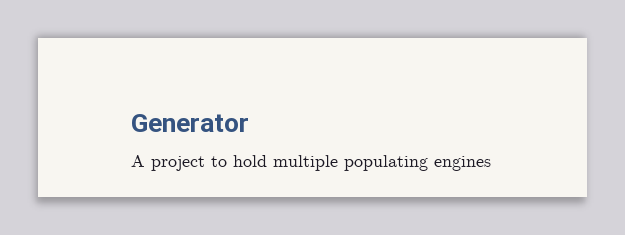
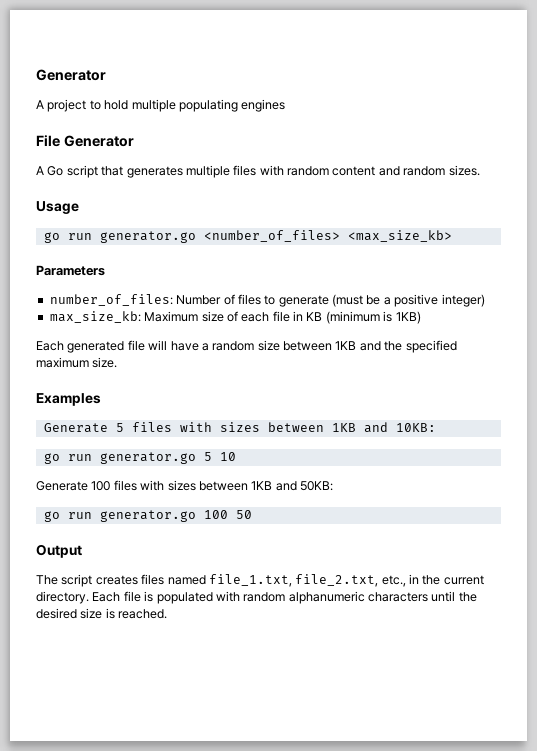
+ File Generator
+ A Go script that generates multiple files with random content and random sizes.
+ Usage
+ go run generator.go <number_of_files> <max_size_kb>
+ Parameters
+ number_of_files: Number of files to generate (must be a positive integer)
+ max_size_kb: Maximum size of each file in KB (minimum is 1KB)
+ Each generated file will have a random size between 1KB and the specified maximum size.
+ Examples
+ Generate 5 files with sizes between 1KB and 10KB:
+ go run generator.go 5 10
+ Generate 100 files with sizes between 1KB and 50KB:
+ go run generator.go 100 50
+ Output
+ The script creates files named file_1.txt, file_2.txt, etc., in the current directory. Each file is populated with random alphanumeric characters until the desired size is reached.

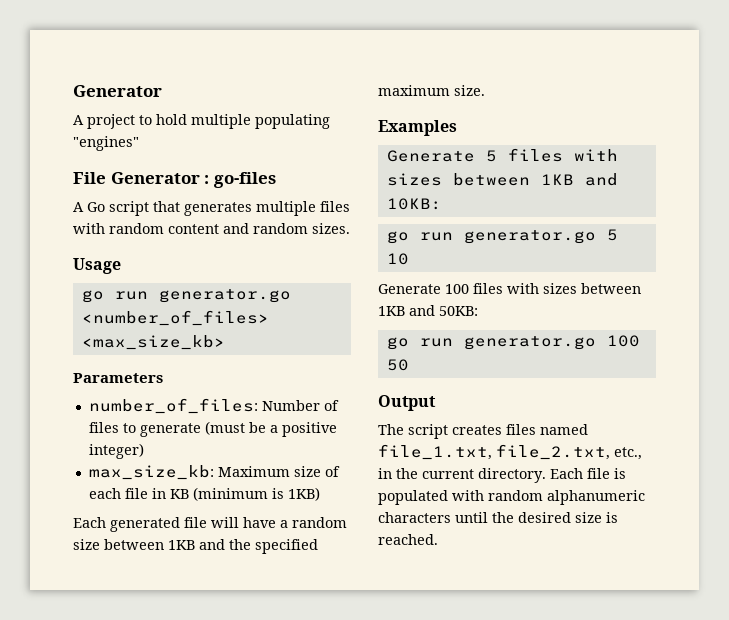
- A project to hold multiple populating engines
+ A project to hold multiple populating "engines"
- File Generator
+ File Generator : go-files

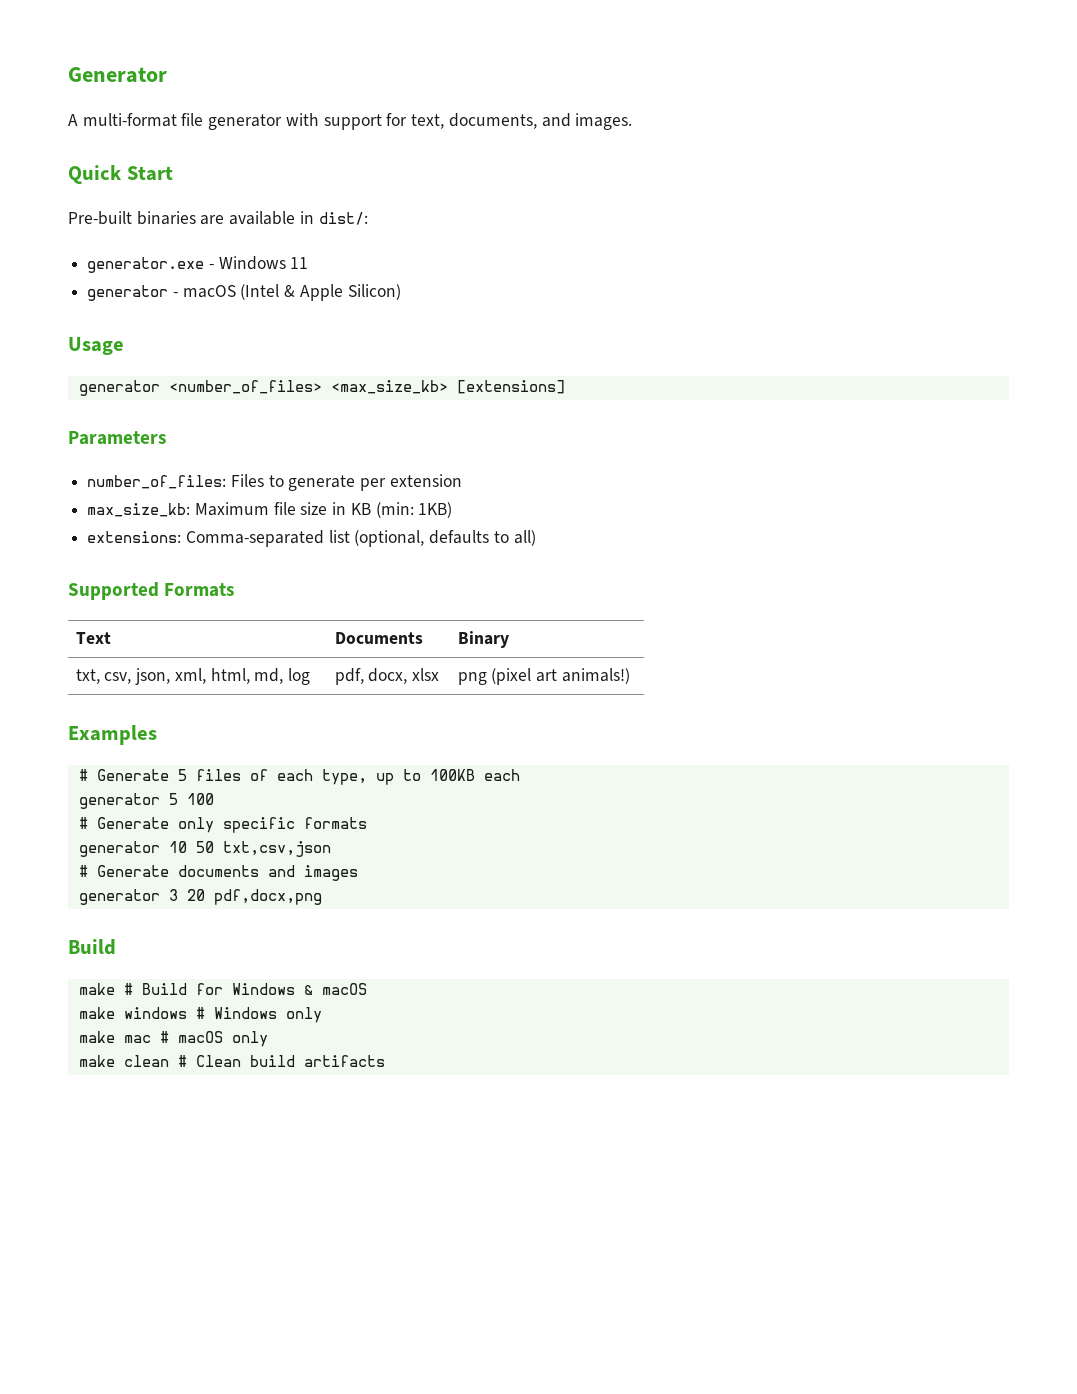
- A project to hold multiple populating "engines"
- File Generator : go-files
- A Go script that generates multiple files with random content and random sizes.
+ A multi-format file generator with support for text, documents, and images.
+ Quick Start
+ Pre-built binaries are available in dist/:
+ generator.exe - Windows 11
+ generator - macOS (Intel & Apple Silicon)
  Usage
- go run generator.go <number_of_files> <max_size_kb>
+ generator <number_of_files> <max_size_kb> [extensions]
- number_of_files: Number of files to generate (must be a positive integer)
- max_size_kb: Maximum size of each file in KB (minimum is 1KB)
- Each generated file will have a random size between 1KB and the specified maximum size.
+ number_of_files: Files to generate per extension
+ max_size_kb: Maximum file size in KB (min: 1KB)
+ extensions: Comma-separated list (optional, defaults to all)
+ Supported Formats
+ Text | Documents | Binary
+ txt, csv, json, xml, html, md, log | pdf, docx, xlsx | png (pixel art animals!)
- Generate 5 files with sizes between 1KB and 10KB:
- go run generator.go 5 10
- Generate 100 files with sizes between 1KB and 50KB:
- go run generator.go 100 50
- Output
- The script creates files named file_1.txt, file_2.txt, etc., in the current directory. Each file is populated with random alphanumeric characters until the desired size is reached.
+ # Generate 5 files of each type, up to 100KB each
+ generator 5 100
+ # Generate only specific formats
+ generator 10 50 txt,csv,json
+ # Generate documents and images
+ generator 3 20 pdf,docx,png
+ Build
+ make # Build for Windows & macOS
+ make windows # Windows only
+ make mac # macOS only
+ make clean # Clean build artifacts

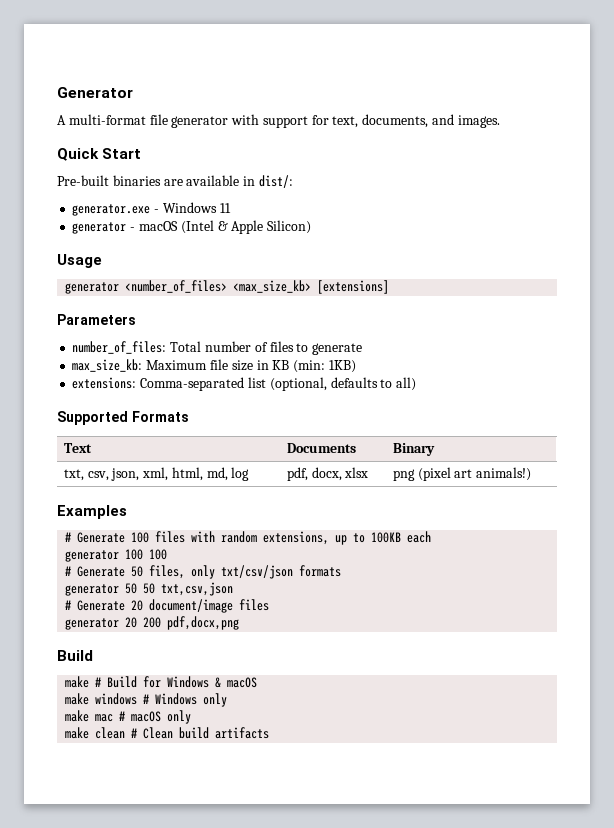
- number_of_files: Files to generate per extension
+ number_of_files: Total number of files to generate
- # Generate 5 files of each type, up to 100KB each
+ # Generate 100 files with random extensions, up to 100KB each
- generator 5 100
+ generator 100 100
- # Generate only specific formats
+ # Generate 50 files, only txt/csv/json formats
- generator 10 50 txt,csv,json
+ generator 50 50 txt,csv,json
- # Generate documents and images
- generator 3 20 pdf,docx,png
+ # Generate 20 document/image files
+ generator 20 200 pdf,docx,png

